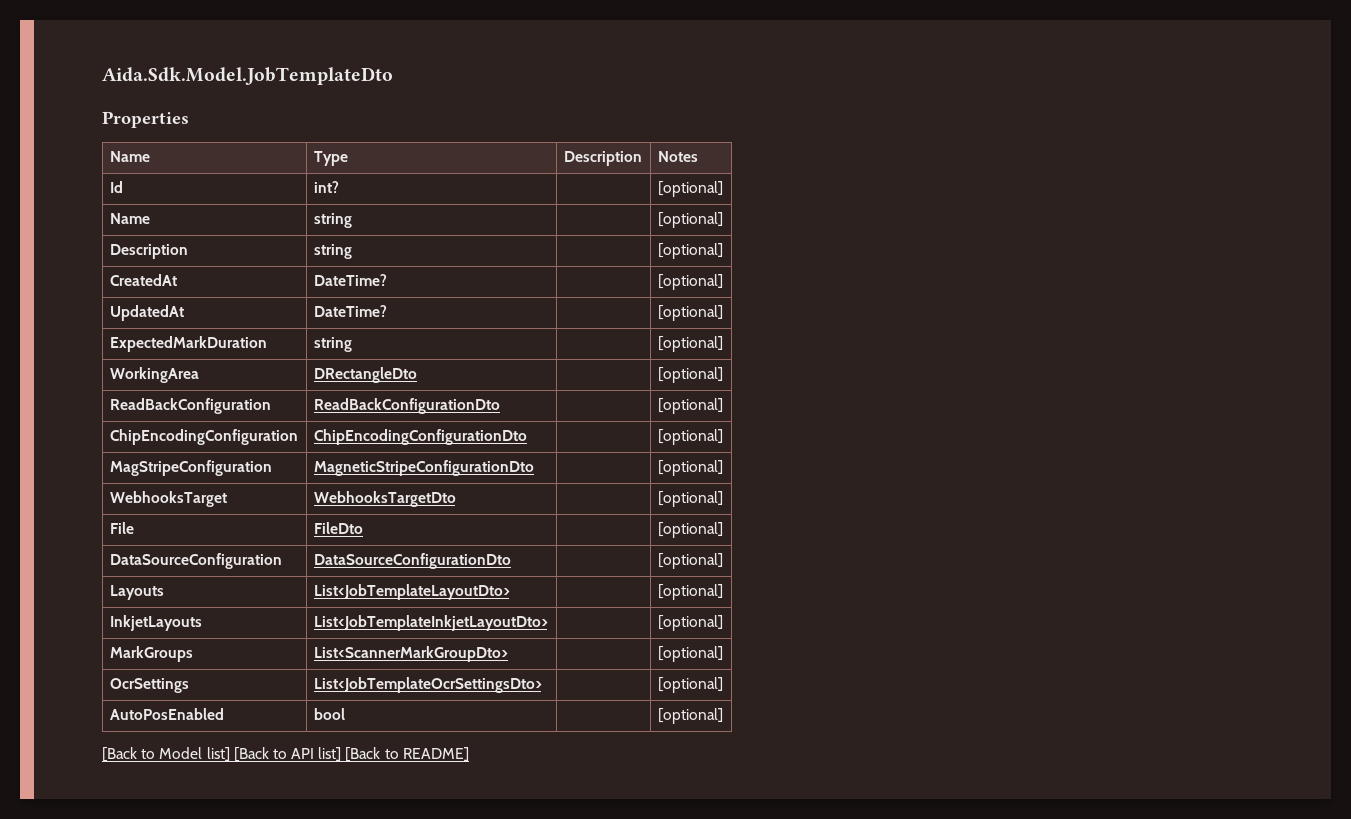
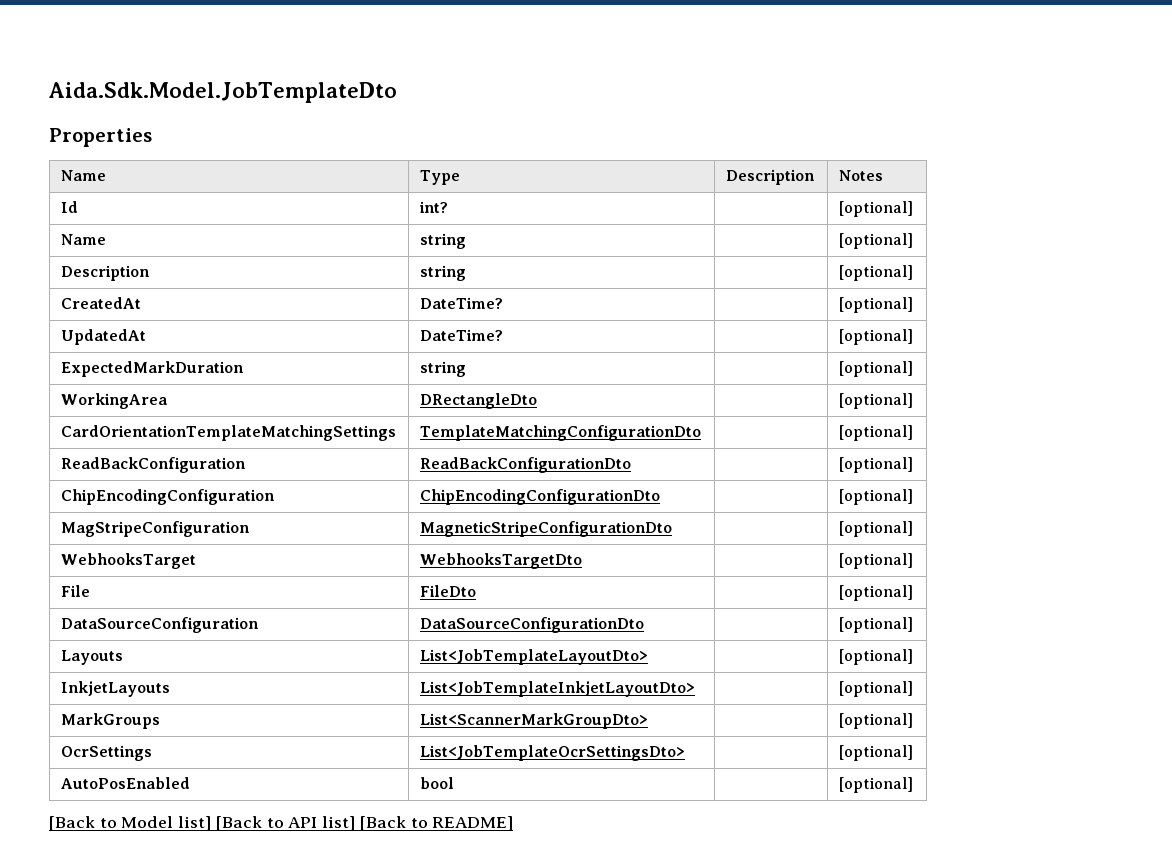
+ CardOrientationTemplateMatchingSettings | TemplateMatchingConfigurationDto | | [optional]

